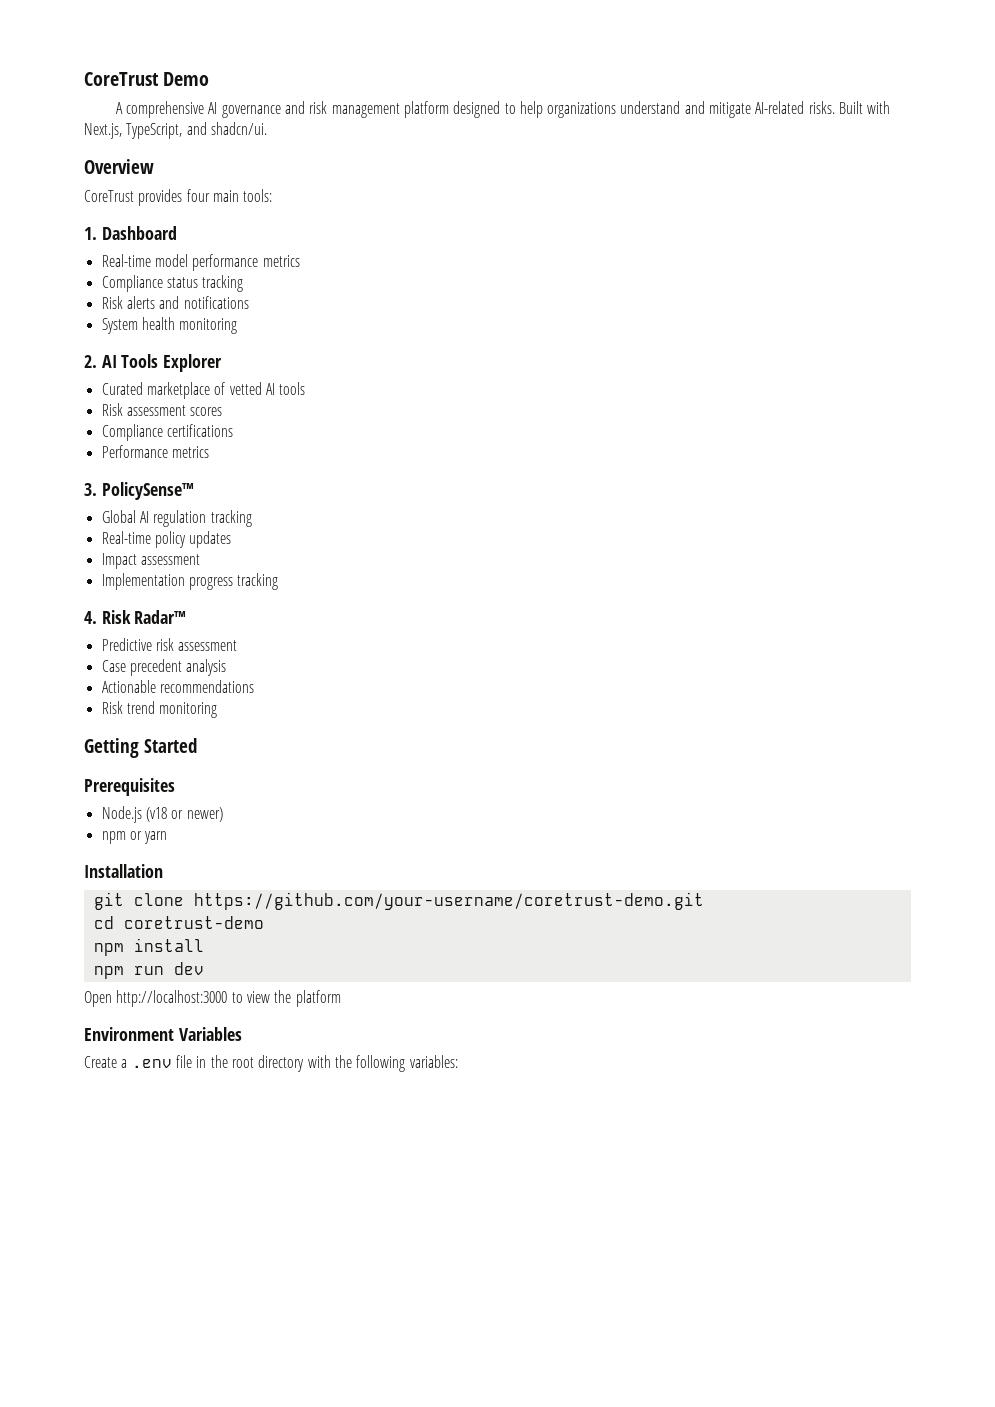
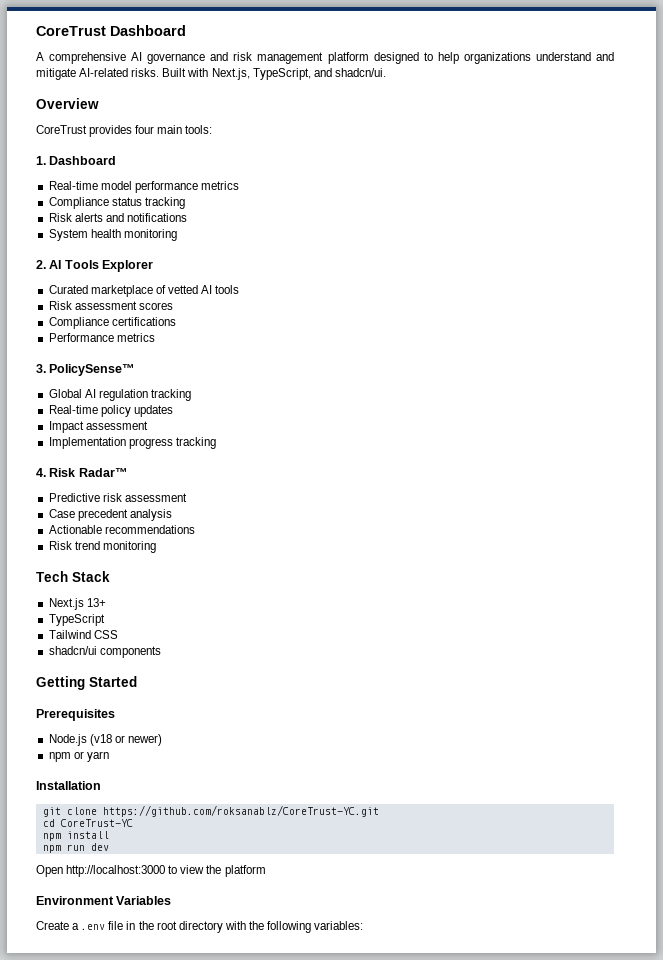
- CoreTrust Demo
+ CoreTrust Dashboard
+ Tech Stack
+ Next.js 13+
+ TypeScript
+ Tailwind CSS
+ shadcn/ui components
- git clone https://github.com/your-username/coretrust-demo.git
+ git clone https://github.com/roksanablz/CoreTrust-YC.git
- cd coretrust-demo
+ cd CoreTrust-YC

